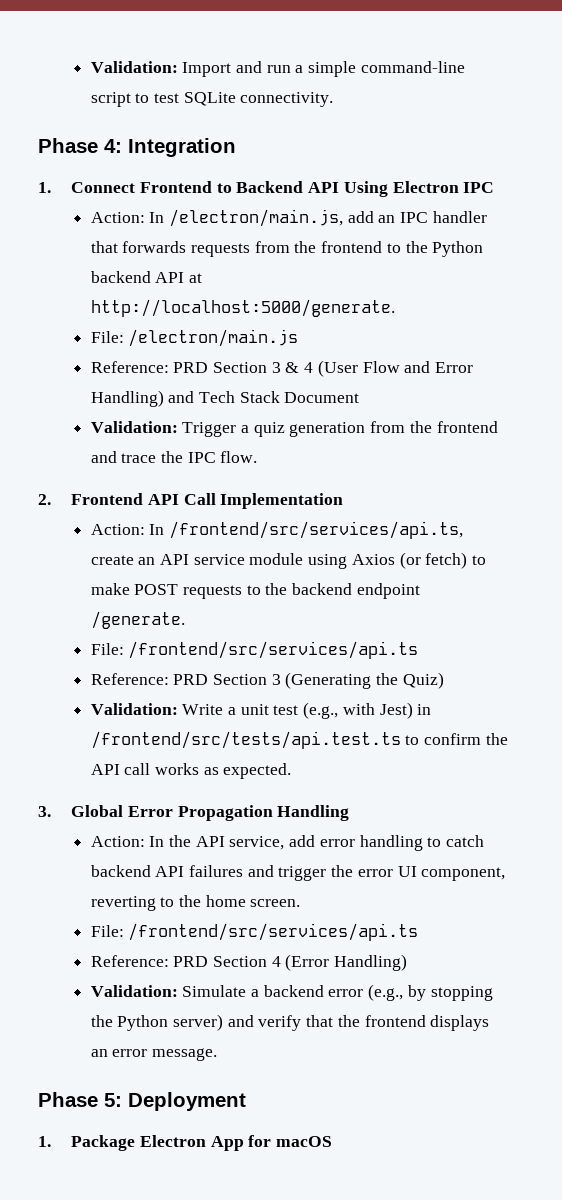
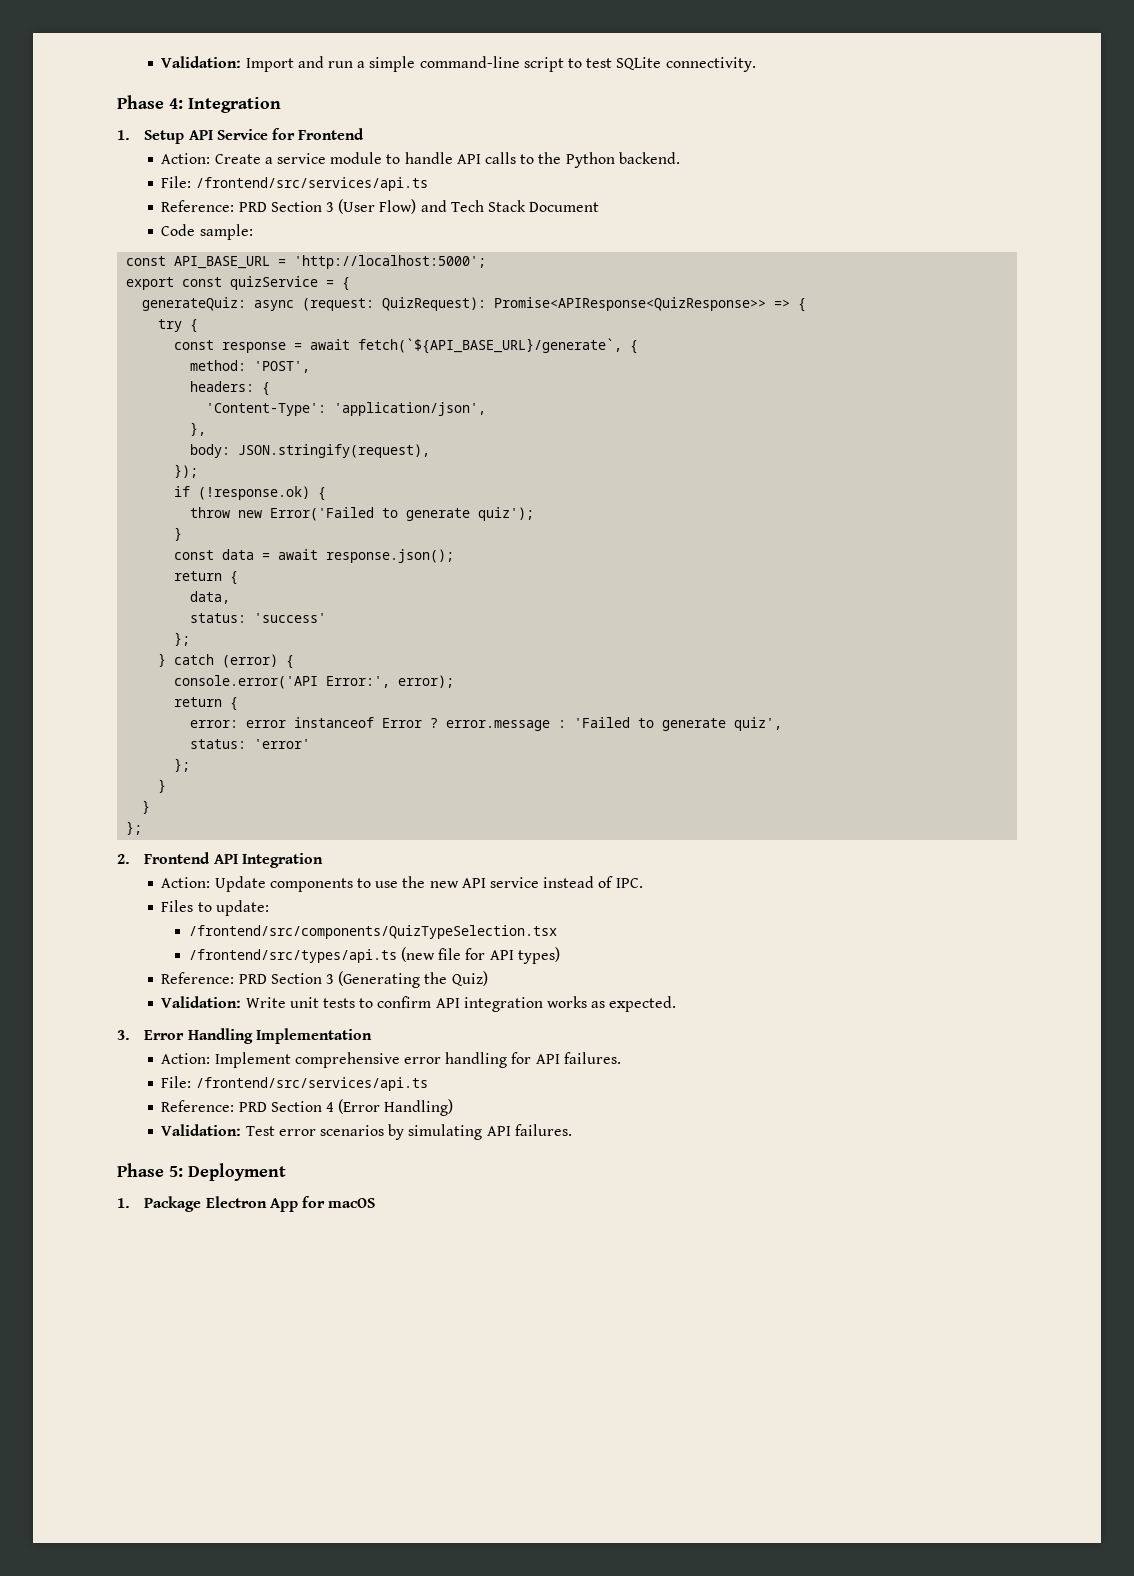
- 1. Connect Frontend to Backend API Using Electron IPC
- Action: In /electron/main.js, add an IPC handler that forwards requests from the frontend to the Python backend API at http://localhost:5000/generate.
- File: /electron/main.js
- Reference: PRD Section 3 & 4 (User Flow and Error Handling) and Tech Stack Document
- Validation: Trigger a quiz generation from the frontend and trace the IPC flow.
+ 1. Setup API Service for Frontend
+ Action: Create a service module to handle API calls to the Python backend.
+ File: /frontend/src/services/api.ts
+ Reference: PRD Section 3 (User Flow) and Tech Stack Document
+ Code sample:
+ const API_BASE_URL = 'http://localhost:5000';
+ export const quizService = {
+ generateQuiz: async (request: QuizRequest): Promise<APIResponse<QuizResponse>> => {
+ try {
+ const response = await fetch(`${API_BASE_URL}/generate`, {
+ method: 'POST',
+ headers: {
+ 'Content-Type': 'application/json',
+ },
+ body: JSON.stringify(request),
+ });
+ if (!response.ok) {
+ throw new Error('Failed to generate quiz');
+ }
+ const data = await response.json();
+ return {
+ data,
+ status: 'success'
+ };
+ } catch (error) {
+ console.error('API Error:', error);
+ return {
+ error: error instanceof Error ? error.message : 'Failed to generate quiz',
+ status: 'error'
+ };
+ }
+ }
+ };
- 2. Frontend API Call Implementation
- Action: In /frontend/src/services/api.ts, create an API service module using Axios (or fetch) to make POST requests to the backend endpoint /generate.
- File: /frontend/src/services/api.ts
+ 2. Frontend API Integration
+ Action: Update components to use the new API service instead of IPC.
+ Files to update:
+ /frontend/src/components/QuizTypeSelection.tsx
+ /frontend/src/types/api.ts (new file for API types)
- Validation: Write a unit test (e.g., with Jest) in /frontend/src/tests/api.test.ts to confirm the API call works as expected.
+ Validation: Write unit tests to confirm API integration works as expected.
- 3. Global Error Propagation Handling
- Action: In the API service, add error handling to catch backend API failures and trigger the error UI component, reverting to the home screen.
+ 3. Error Handling Implementation
+ Action: Implement comprehensive error handling for API failures.
- Validation: Simulate a backend error (e.g., by stopping the Python server) and verify that the frontend displays an error message.
+ Validation: Test error scenarios by simulating API failures.

